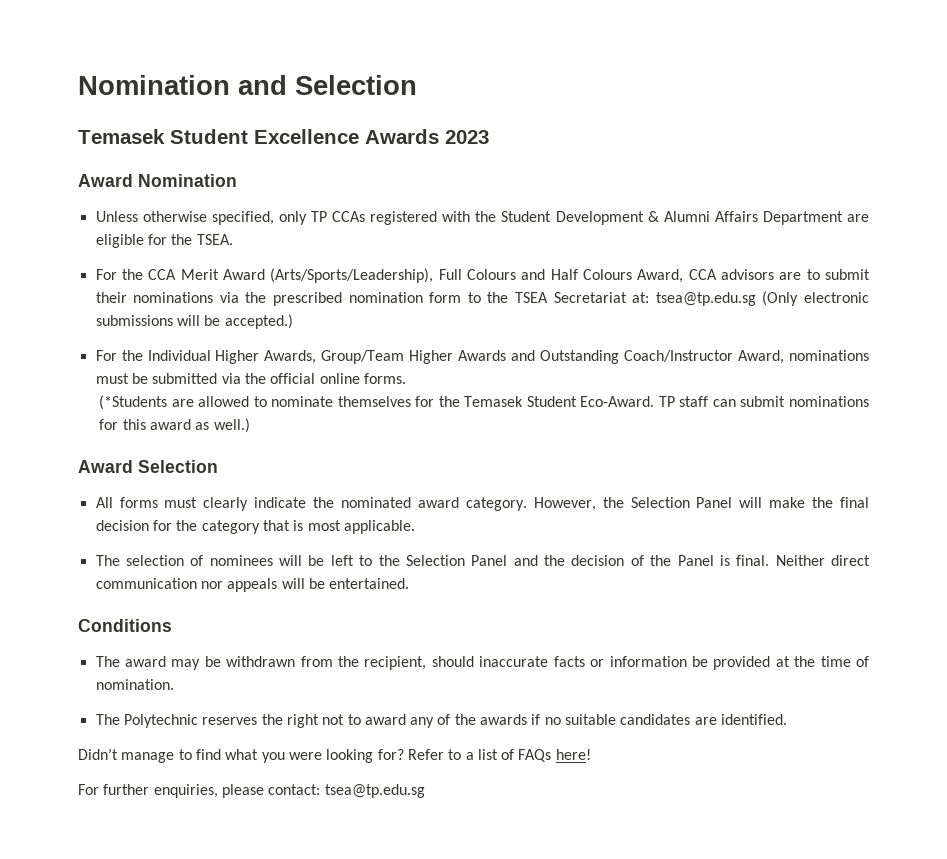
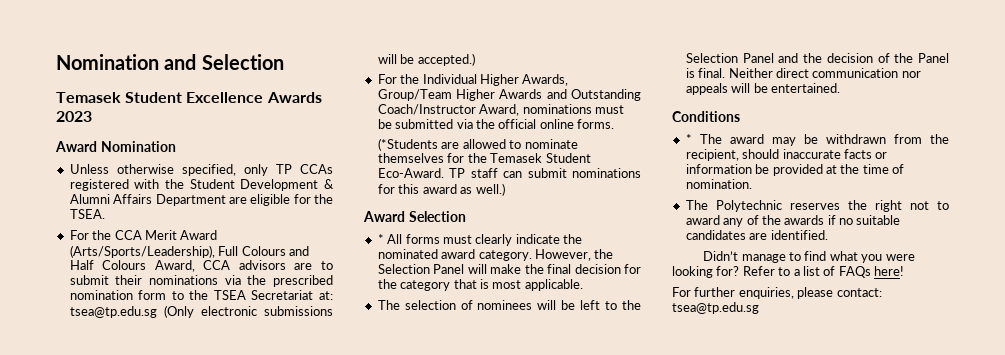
- All forms must clearly indicate the nominated award category.
+ * All forms must clearly indicate the nominated award category.
- The award may be withdrawn from the recipient, should inaccurate facts or information be provided at the time of nomination.
+ * The award may be withdrawn from the recipient, should inaccurate facts or information be provided at the time of nomination.

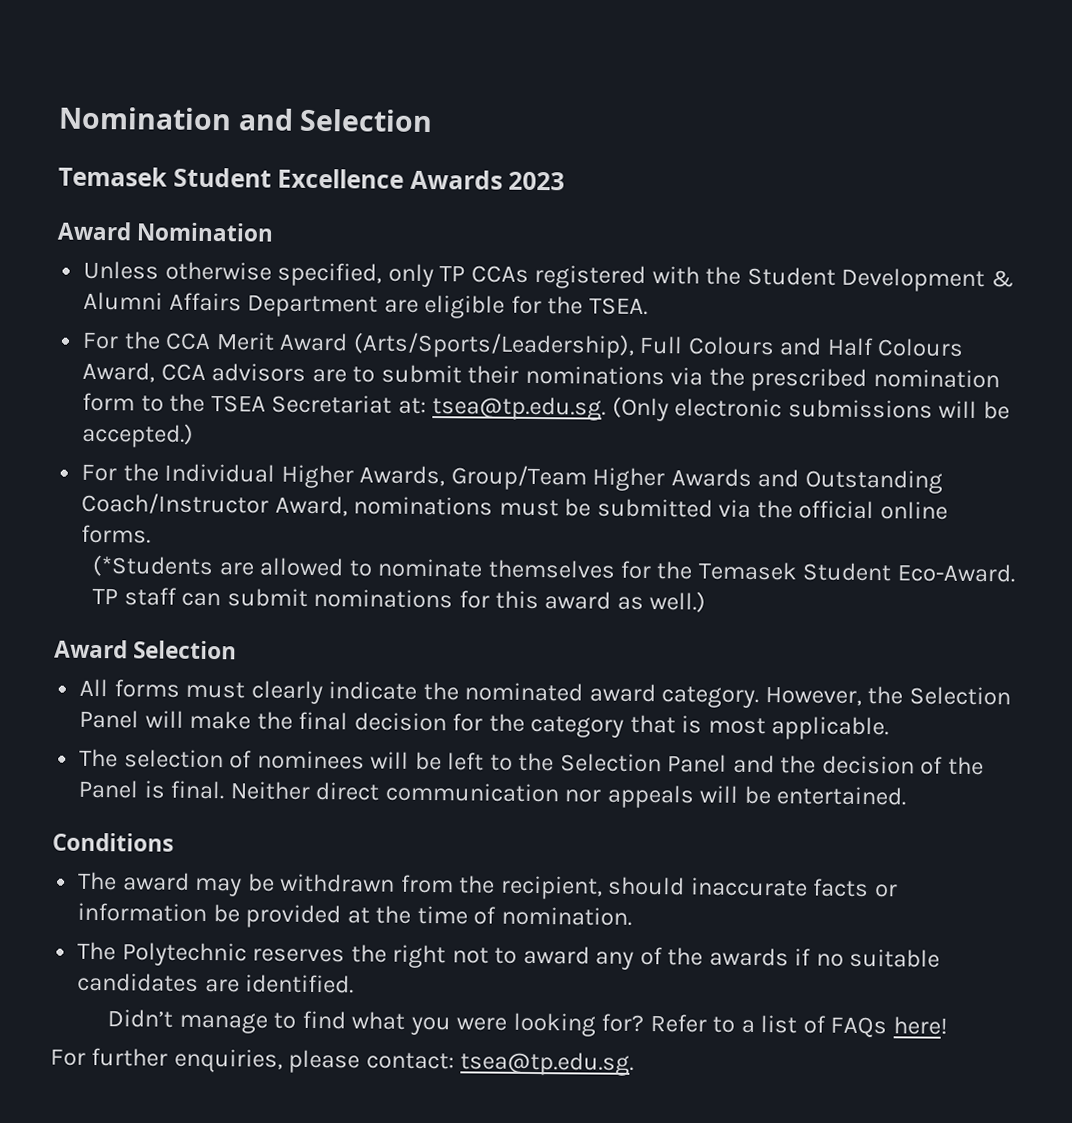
- For the CCA Merit Award (Arts/Sports/Leadership), Full Colours and Half Colours Award, CCA advisors are to submit their nominations via the prescribed nomination form to the TSEA Secretariat at: tsea@tp.edu.sg (Only electronic submissions will be accepted.)
+ For the CCA Merit Award (Arts/Sports/Leadership), Full Colours and Half Colours Award, CCA advisors are to submit their nominations via the prescribed nomination form to the TSEA Secretariat at: tsea@tp.edu.sg. (Only electronic submissions will be accepted.)
- * All forms must clearly indicate the nominated award category.
+ All forms must clearly indicate the nominated award category.
- * The award may be withdrawn from the recipient, should inaccurate facts or information be provided at the time of nomination.
+ The award may be withdrawn from the recipient, should inaccurate facts or information be provided at the time of nomination.
- For further enquiries, please contact: tsea@tp.edu.sg
+ For further enquiries, please contact: tsea@tp.edu.sg.

